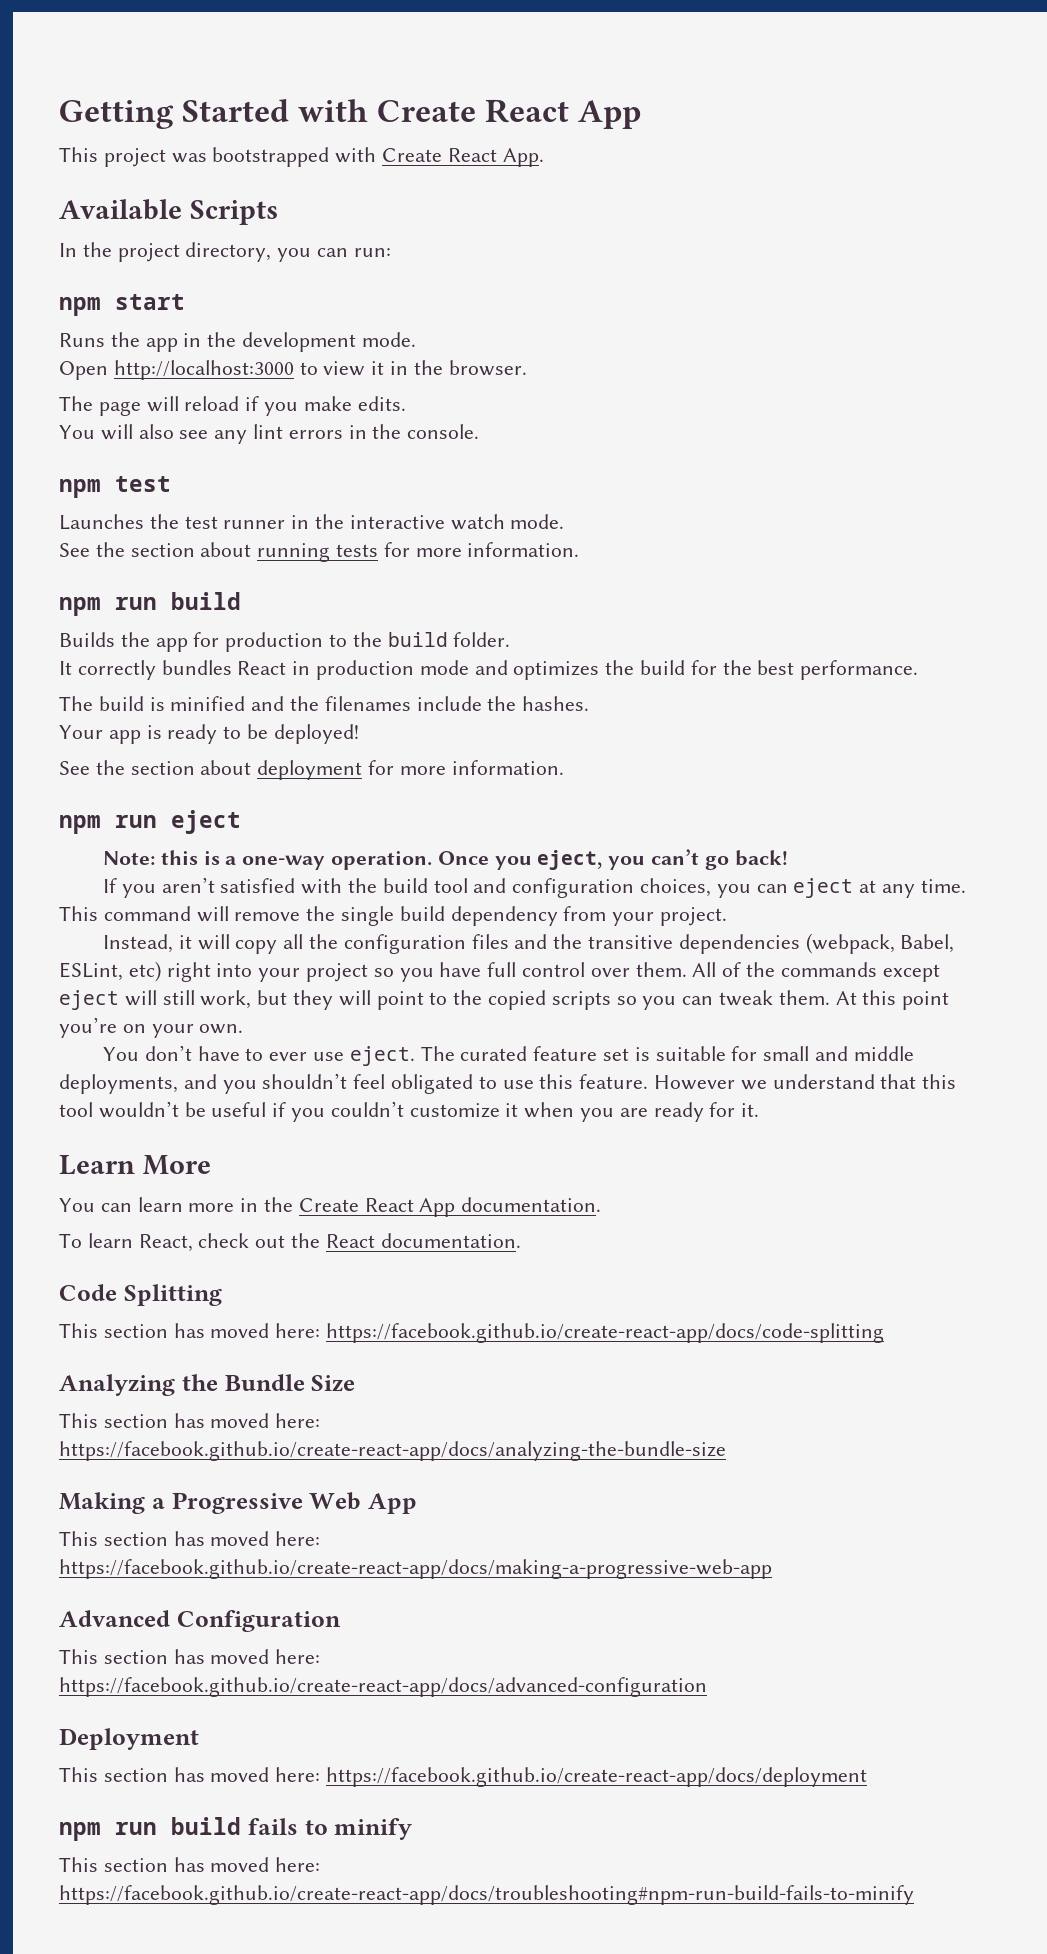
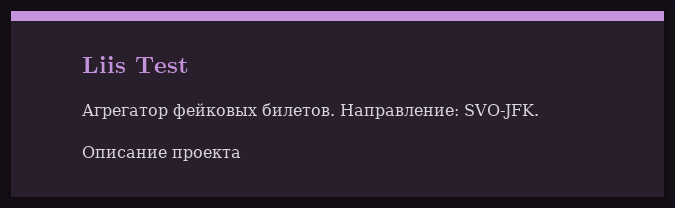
- Getting Started with Create React App
- This project was bootstrapped with Create React App.
- Available Scripts
- In the project directory, you can run:
- npm start
- Runs the app in the development mode.
- Open http://localhost:3000 to view it in the browser.
- The page will reload if you make edits.
- You will also see any lint errors in the console.
- npm test
- Launches the test runner in the interactive watch mode.
- See the section about running tests for more information.
- npm run build
- Builds the app for production to the build folder.
- It correctly bundles React in production mode and optimizes the build for the best performance.
- The build is minified and the filenames include the hashes.
- Your app is ready to be deployed!
- See the section about deployment for more information.
- npm run eject
- Note: this is a one-way operation. Once you eject, you can’t go back!
- If you aren’t satisfied with the build tool and configuration choices, you can eject at any time. This command will remove the single build dependency from your project.
- Instead, it will copy all the configuration files and the transitive dependencies (webpack, Babel, ESLint, etc) right into your project so you have full control over them. All of the commands except eject will still work, but they will point to the copied scripts so you can tweak them. At this point you’re on your own.
- You don’t have to ever use eject. The curated feature set is suitable for small and middle deployments, and you shouldn’t feel obligated to use this feature. However we understand that this tool wouldn’t be useful if you couldn’t customize it when you are ready for it.
- Learn More
- You can learn more in the Create React App documentation.
- To learn React, check out the React documentation.
- Code Splitting
- This section has moved here: https://facebook.github.io/create-react-app/docs/code-splitting
- Analyzing the Bundle Size
- This section has moved here: https://facebook.github.io/create-react-app/docs/analyzing-the-bundle-size
- Making a Progressive Web App
- This section has moved here: https://facebook.github.io/create-react-app/docs/making-a-progressive-web-app
- Advanced Configuration
- This section has moved here: https://facebook.github.io/create-react-app/docs/advanced-configuration
- Deployment
- This section has moved here: https://facebook.github.io/create-react-app/docs/deployment
- npm run build fails to minify
- This section has moved here: https://facebook.github.io/create-react-app/docs/troubleshooting#npm-run-build-fails-to-minify
+ Liis Test
+ Агрегатор фейковых билетов. Направление: SVO-JFK.
+ Описание проекта

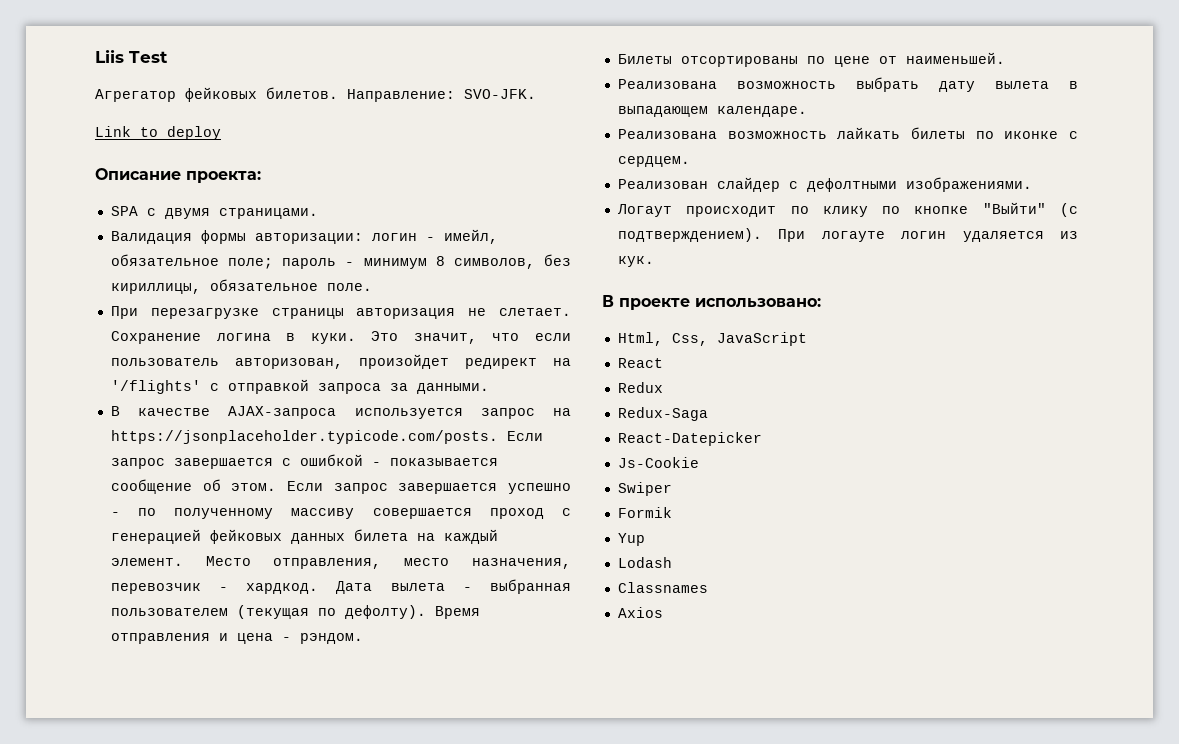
- Описание проекта
+ Link to deploy
+ Описание проекта:
+ SPA с двумя страницами.
+ Валидация формы авторизации: логин - имейл, обязательное поле; пароль - минимум 8 символов, без кириллицы, обязательное поле.
+ При перезагрузке страницы авторизация не слетает. Сохранение логина в куки. Это значит, что если пользователь авторизован, произойдет редирект на '/flights' с отправкой запроса за данными.
+ В качестве AJAX-запроса используется запрос на https://jsonplaceholder.typicode.com/posts. Если запрос завершается с ошибкой - показывается сообщение об этом. Если запрос завершается успешно - по полученному массиву совершается проход с генерацией фейковых данных билета на каждый элемент. Место отправления, место назначения, перевозчик - хардкод. Дата вылета - выбранная пользователем (текущая по дефолту). Время отправления и цена - рэндом.
+ Билеты отсортированы по цене от наименьшей.
+ Реализована возможность выбрать дату вылета в выпадающем календаре.
+ Реализована возможность лайкать билеты по иконке с сердцем.
+ Реализован слайдер с дефолтными изображениями.
+ Логаут происходит по клику по кнопке "Выйти" (с подтверждением). При логауте логин удаляется из кук.
+ В проекте использовано:
+ Html, Css, JavaScript
+ React
+ Redux
+ Redux-Saga
+ React-Datepicker
+ Js-Cookie
+ Swiper
+ Formik
+ Yup
+ Lodash
+ Classnames
+ Axios

